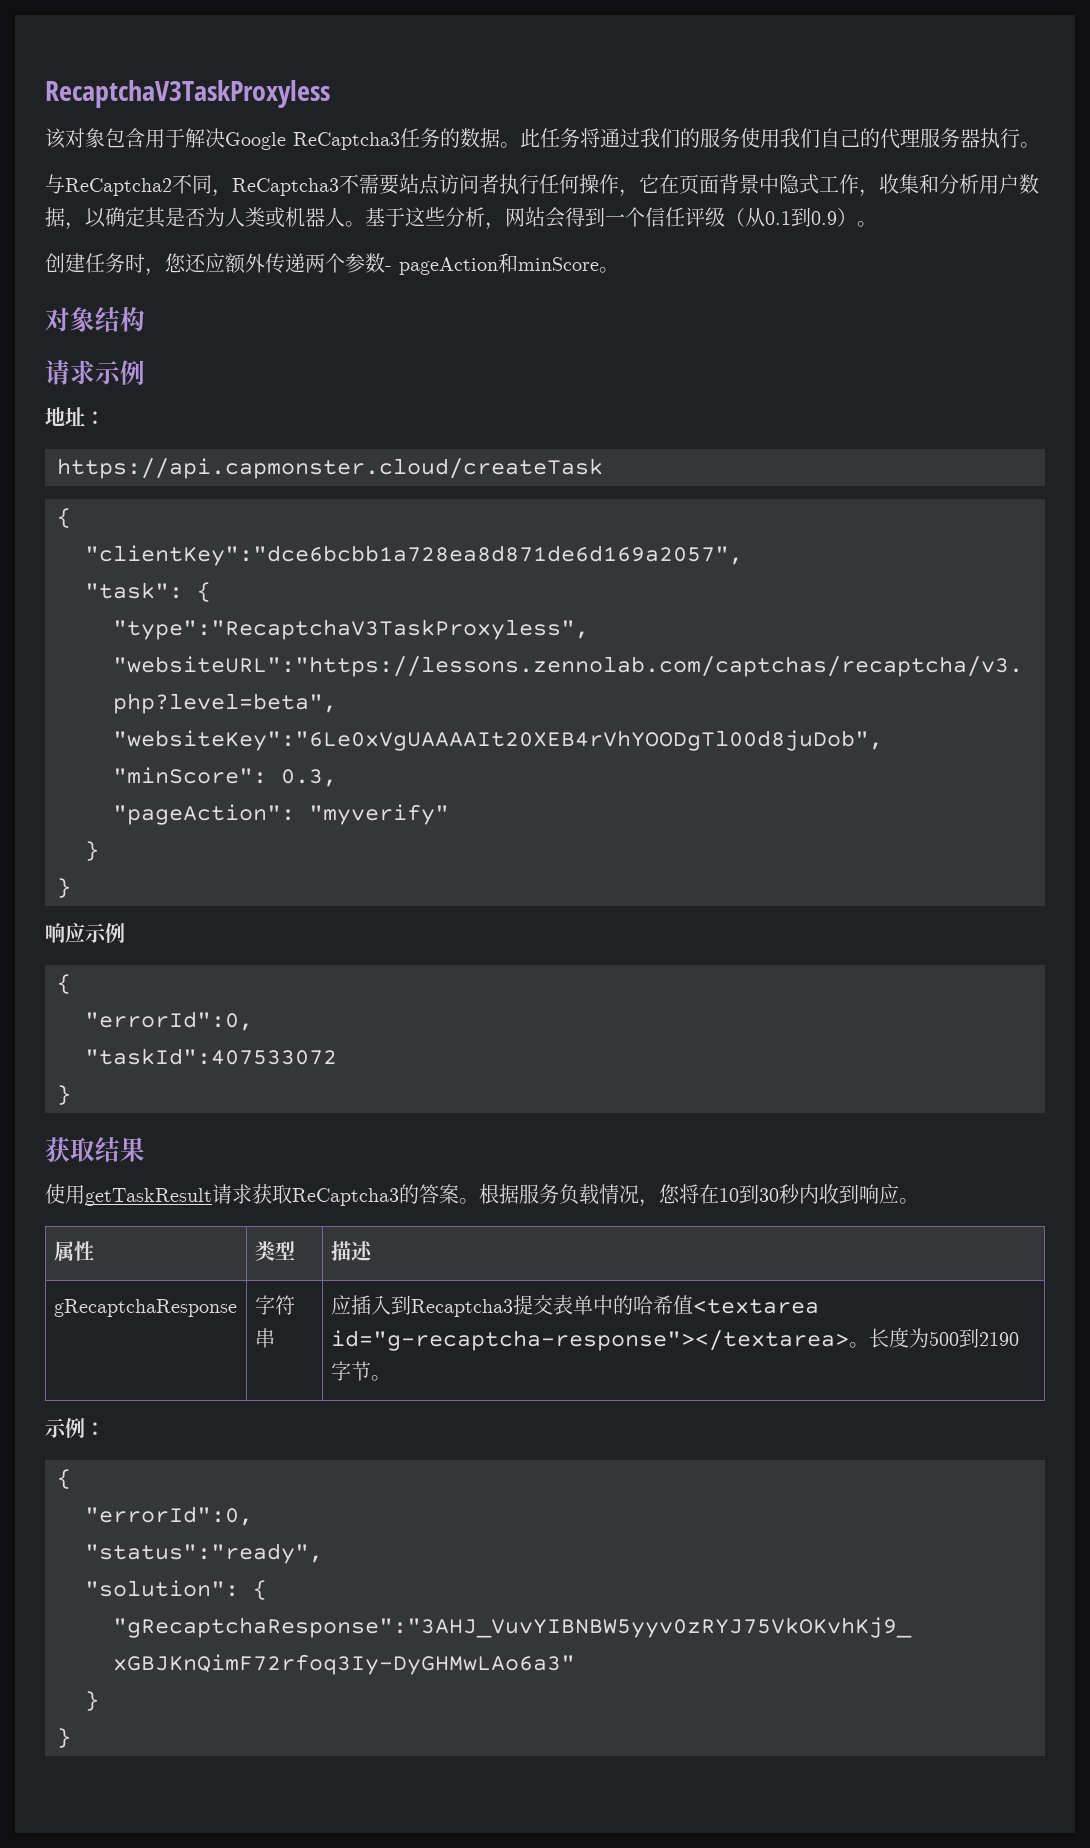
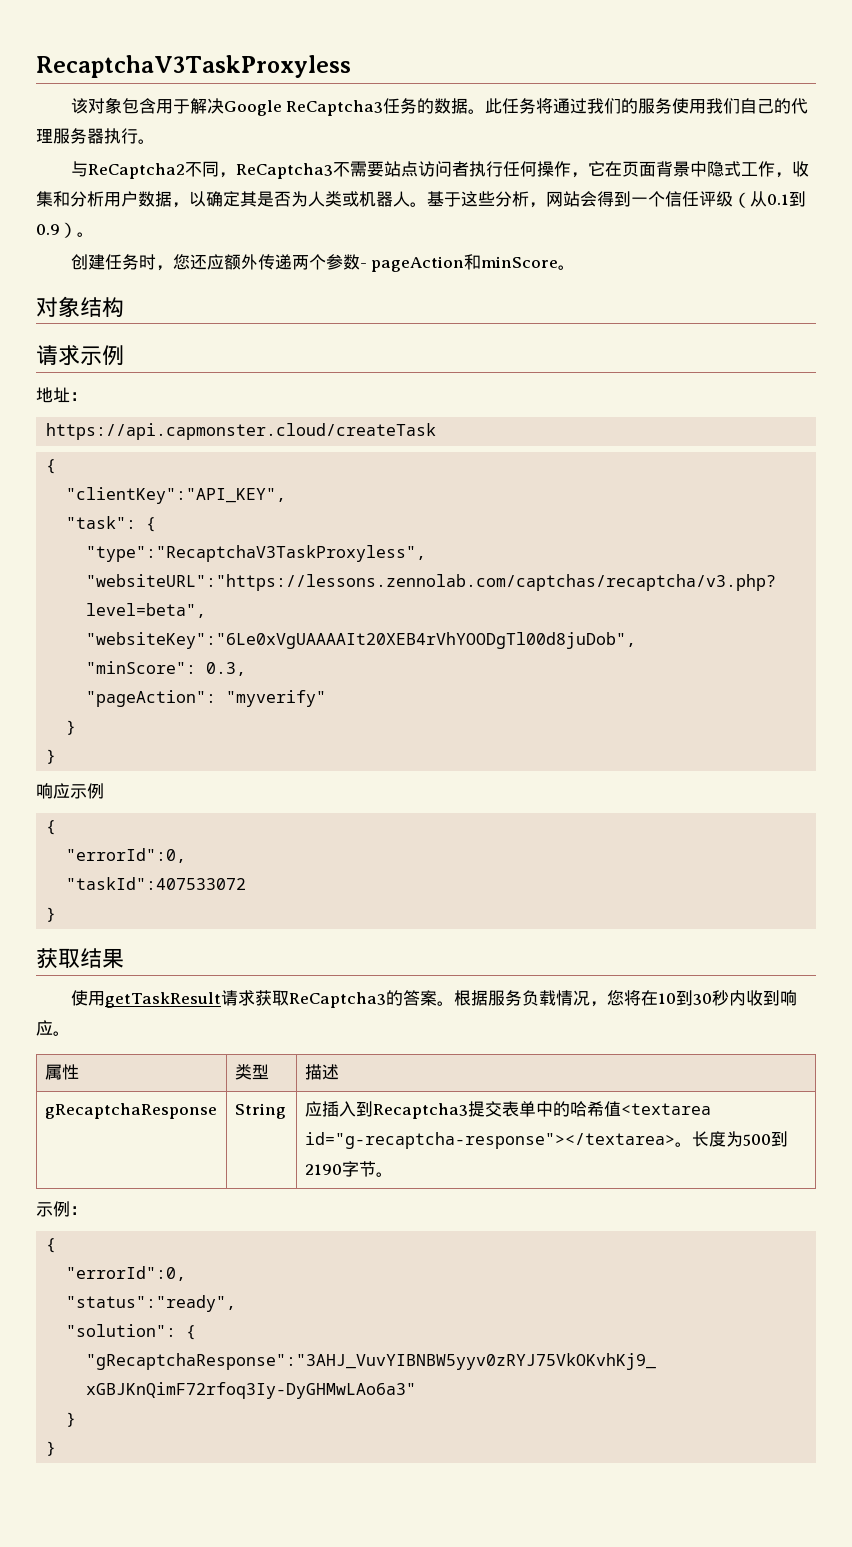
- "clientKey":"dce6bcbb1a728ea8d871de6d169a2057",
+ "clientKey":"API_KEY",
- gRecaptchaResponse | 字符串 | 应插入到Recaptcha3提交表单中的哈希值<textarea id="g-recaptcha-response"></textarea>。长度为500到2190字节。
+ gRecaptchaResponse | String | 应插入到Recaptcha3提交表单中的哈希值<textarea id="g-recaptcha-response"></textarea>。长度为500到2190字节。

